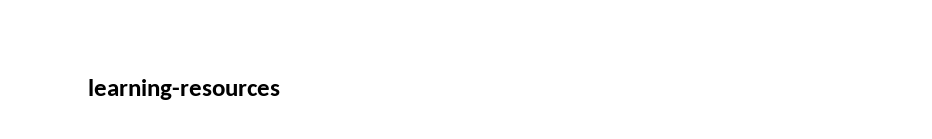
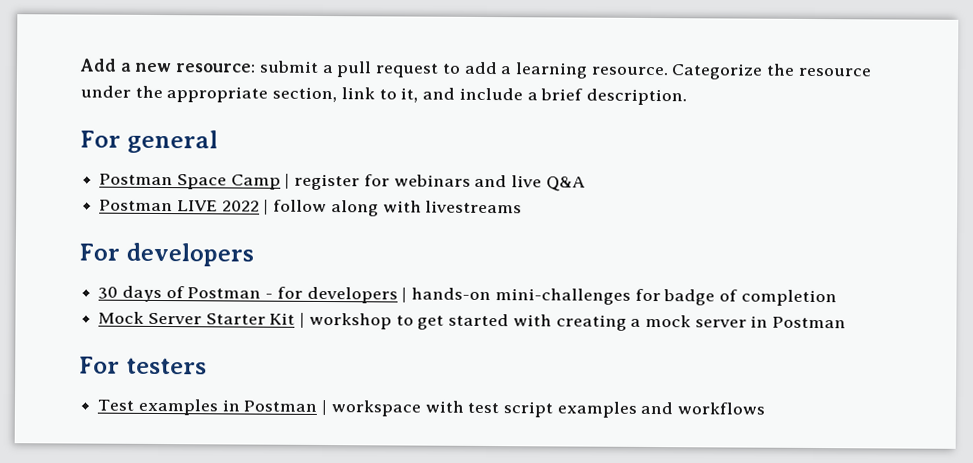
- learning-resources
+ Add a new resource: submit a pull request to add a learning resource. Categorize the resource under the appropriate section, link to it, and include a brief description.
+ For general
+ Postman Space Camp | register for webinars and live Q&A
+ Postman LIVE 2022 | follow along with livestreams
+ For developers
+ 30 days of Postman - for developers | hands-on mini-challenges for badge of completion
+ Mock Server Starter Kit | workshop to get started with creating a mock server in Postman
+ For testers
+ Test examples in Postman | workspace with test script examples and workflows

